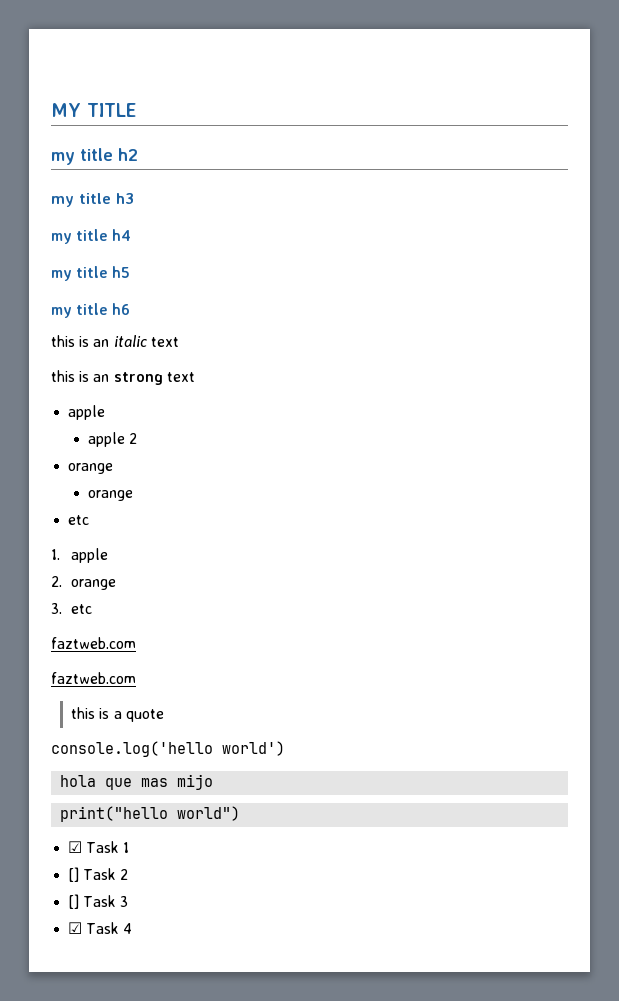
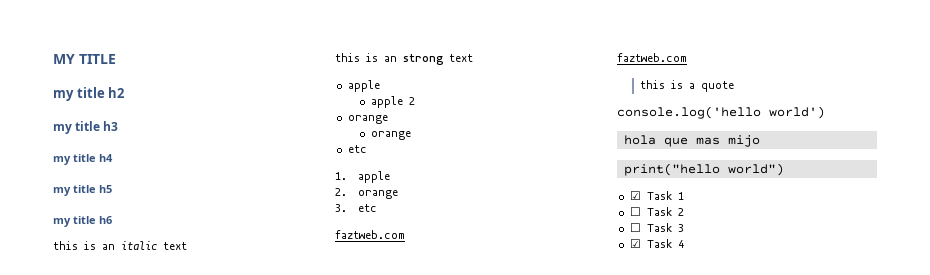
- [] Task 2
+ ☐ Task 2
- [] Task 3
+ ☐ Task 3

